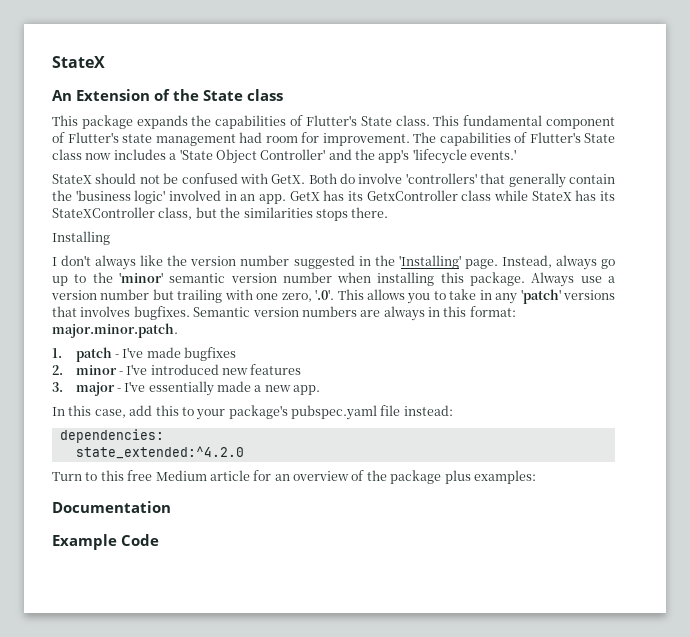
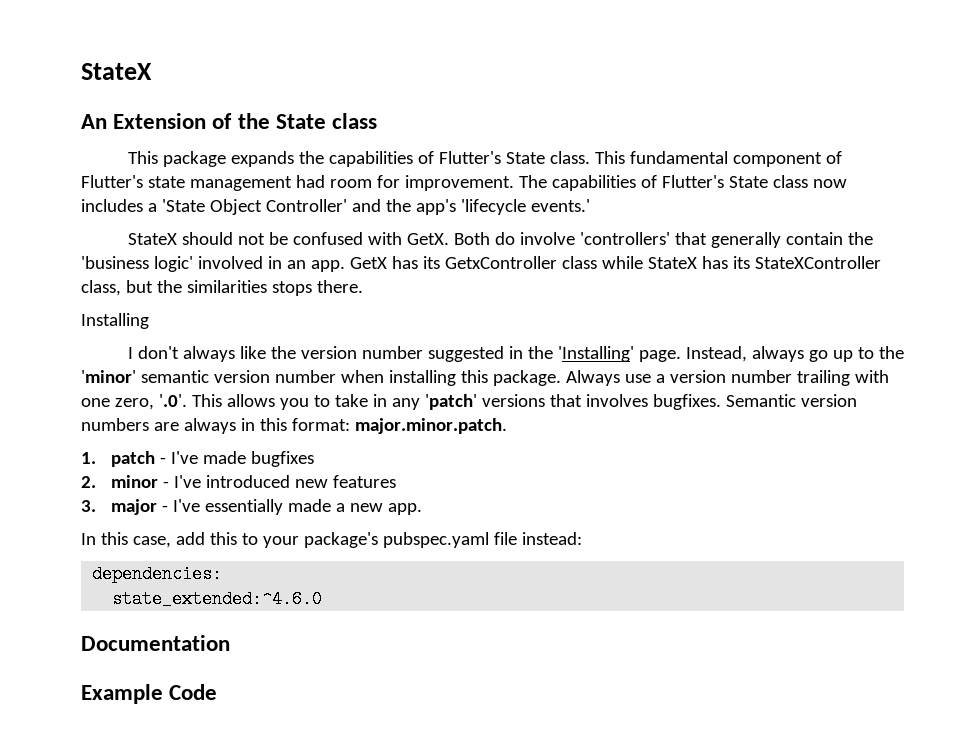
- Always use a version number but trailing with one zero, '.0'. This allows you to take in any 'patch' versions that involves bugfixes.
+ Always use a version number trailing with one zero, '.0'. This allows you to take in any 'patch' versions that involves bugfixes.
- state_extended:^4.2.0
- Turn to this free Medium article for an overview of the package plus examples:
+ state_extended:^4.6.0

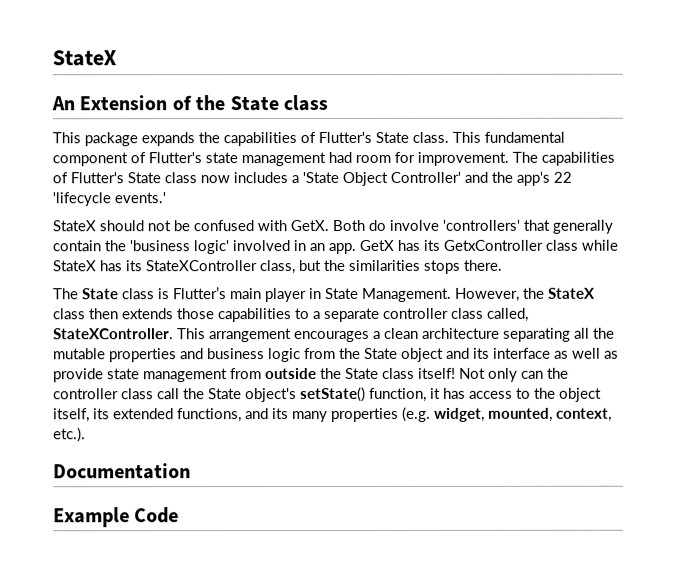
- The capabilities of Flutter's State class now includes a 'State Object Controller' and the app's 'lifecycle events.'
+ The capabilities of Flutter's State class now includes a 'State Object Controller' and the app's 22 'lifecycle events.'
- Installing
- I don't always like the version number suggested in the 'Installing' page. Instead, always go up to the 'minor' semantic version number when installing this package. Always use a version number trailing with one zero, '.0'. This allows you to take in any 'patch' versions that involves bugfixes. Semantic version numbers are always in this format: major.minor.patch.
- 1. patch - I've made bugfixes
- 2. minor - I've introduced new features
- 3. major - I've essentially made a new app.
- In this case, add this to your package's pubspec.yaml file instead:
- dependencies:
- state_extended:^4.6.0
+ The State class is Flutter’s main player in State Management. However, the StateX class then extends those capabilities to a separate controller class called, StateXController. This arrangement encourages a clean architecture separating all the mutable properties and business logic from the State object and its interface as well as provide state management from outside the State class itself! Not only can the controller class call the State object's setState() function, it has access to the object itself, its extended functions, and its many properties (e.g. widget, mounted, context, etc.).

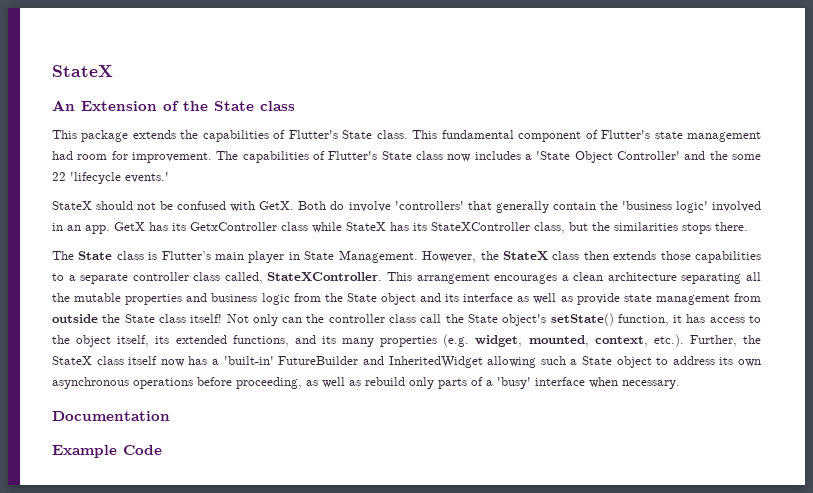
- This package expands the capabilities of Flutter's State class.
+ This package extends the capabilities of Flutter's State class.
- The capabilities of Flutter's State class now includes a 'State Object Controller' and the app's 22 'lifecycle events.'
+ The capabilities of Flutter's State class now includes a 'State Object Controller' and the some 22 'lifecycle events.'
- Not only can the controller class call the State object's setState() function, it has access to the object itself, its extended functions, and its many properties (e.g. widget, mounted, context, etc.).
+ Not only can the controller class call the State object's setState() function, it has access to the object itself, its extended functions, and its many properties (e.g. widget, mounted, context, etc.). Further, the StateX class itself now has a 'built-in' FutureBuilder and InheritedWidget allowing such a State object to address its own asynchronous operations before proceeding, as well as rebuild only parts of a 'busy' interface when necessary.

